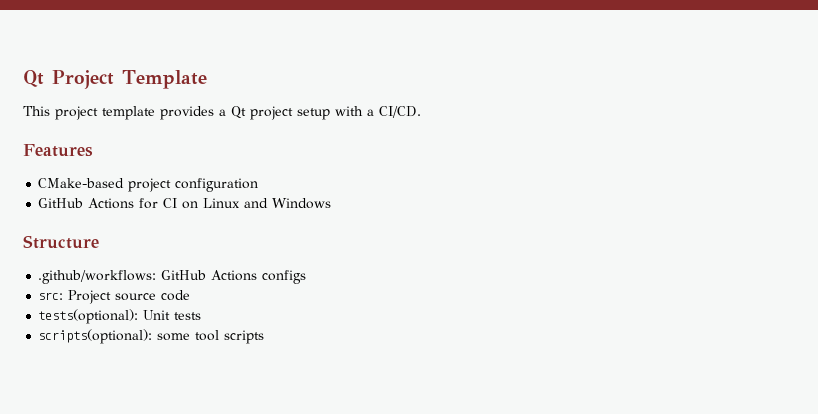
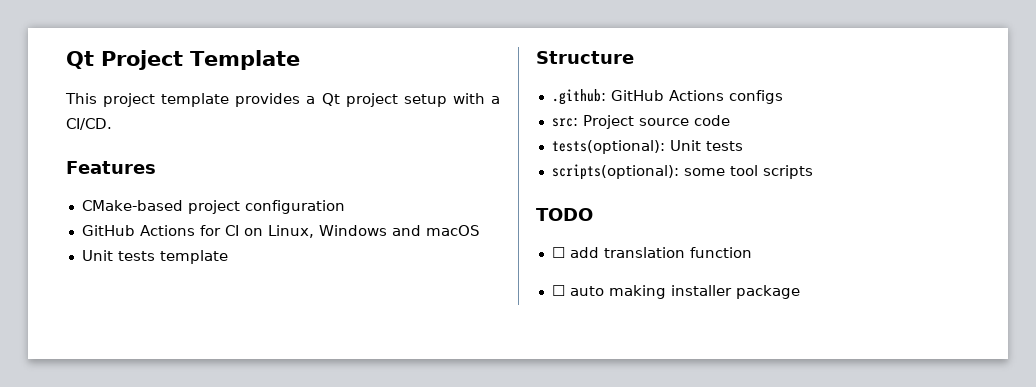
- GitHub Actions for CI on Linux and Windows
+ GitHub Actions for CI on Linux, Windows and macOS
+ Unit tests template
- .github/workflows: GitHub Actions configs
+ .github: GitHub Actions configs
+ TODO
+ ☐ add translation function
+ ☐ auto making installer package

